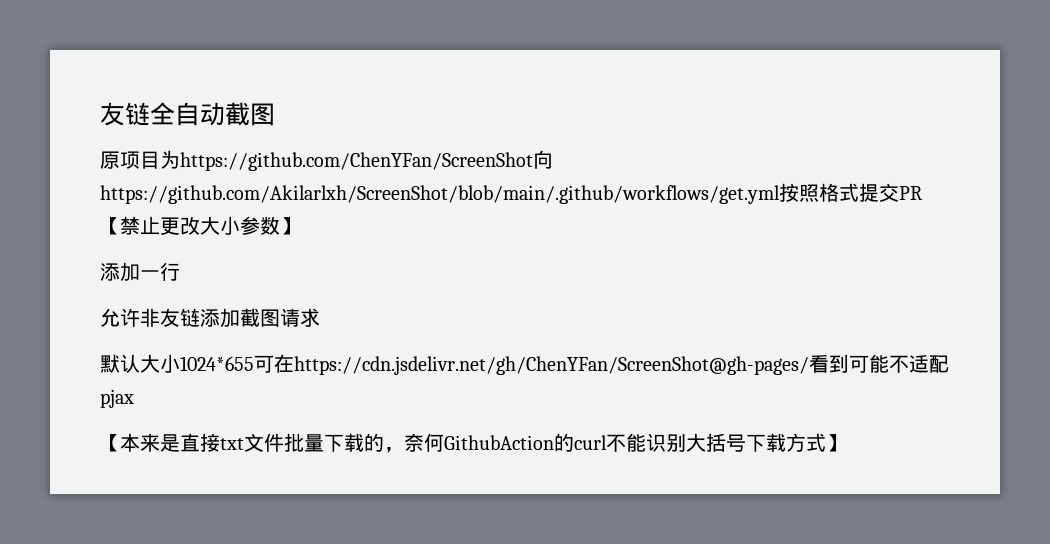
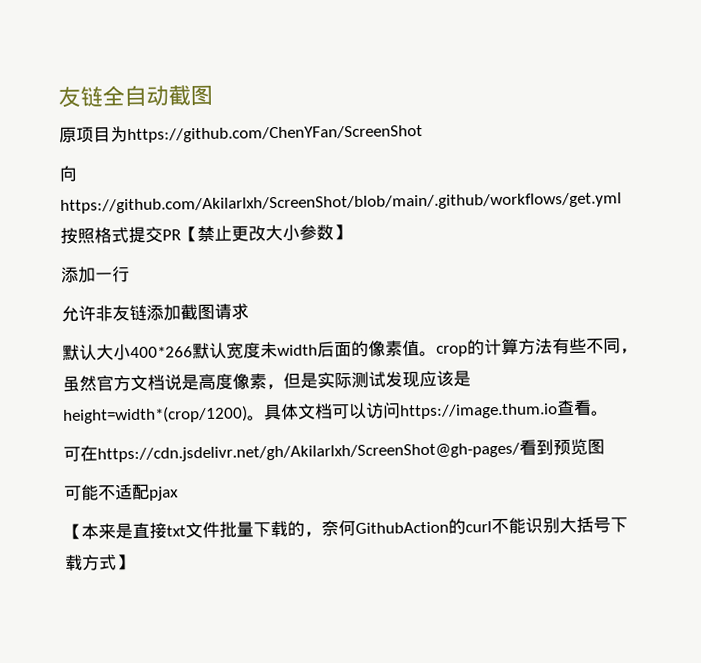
- 原项目为https://github.com/ChenYFan/ScreenShot向https://github.com/Akilarlxh/ScreenShot/blob/main/.github/workflows/get.yml按照格式提交PR【禁止更改大小参数】
+ 原项目为https://github.com/ChenYFan/ScreenShot
+ 向https://github.com/Akilarlxh/ScreenShot/blob/main/.github/workflows/get.yml按照格式提交PR【禁止更改大小参数】
- 默认大小1024*655可在https://cdn.jsdelivr.net/gh/ChenYFan/ScreenShot@gh-pages/看到可能不适配pjax
+ 默认大小400*266默认宽度未width后面的像素值。crop的计算方法有些不同，虽然官方文档说是高度像素，但是实际测试发现应该是height=width*(crop/1200)。具体文档可以访问https://image.thum.io查看。
+ 可在https://cdn.jsdelivr.net/gh/Akilarlxh/ScreenShot@gh-pages/看到预览图
+ 可能不适配pjax

